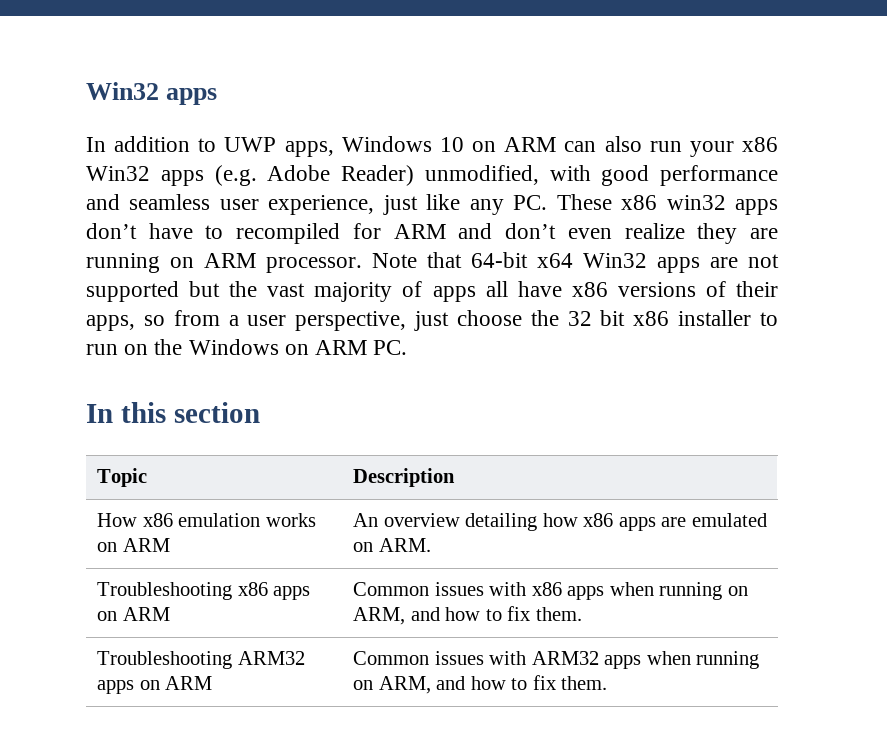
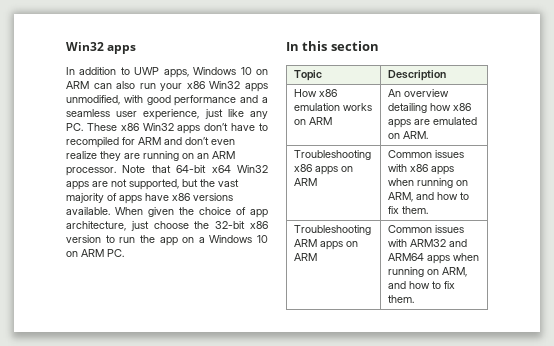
- In addition to UWP apps, Windows 10 on ARM can also run your x86 Win32 apps (e.g. Adobe Reader) unmodified, with good performance and seamless user experience, just like any PC. These x86 win32 apps don’t have to recompiled for ARM and don’t even realize they are running on ARM processor.
+ In addition to UWP apps, Windows 10 on ARM can also run your x86 Win32 apps unmodified, with good performance and a seamless user experience, just like any PC. These x86 Win32 apps don’t have to recompiled for ARM and don’t even realize they are running on an ARM processor.
- Note that 64-bit x64 Win32 apps are not supported but the vast majority of apps all have x86 versions of their apps, so from a user perspective, just choose the 32 bit x86 installer to run on the Windows on ARM PC.
+ Note that 64-bit x64 Win32 apps are not supported, but the vast majority of apps have x86 versions available. When given the choice of app architecture, just choose the 32-bit x86 version to run the app on a Windows 10 on ARM PC.
- Troubleshooting ARM32 apps on ARM | Common issues with ARM32 apps when running on ARM, and how to fix them.
+ Troubleshooting ARM apps on ARM | Common issues with ARM32 and ARM64 apps when running on ARM, and how to fix them.

